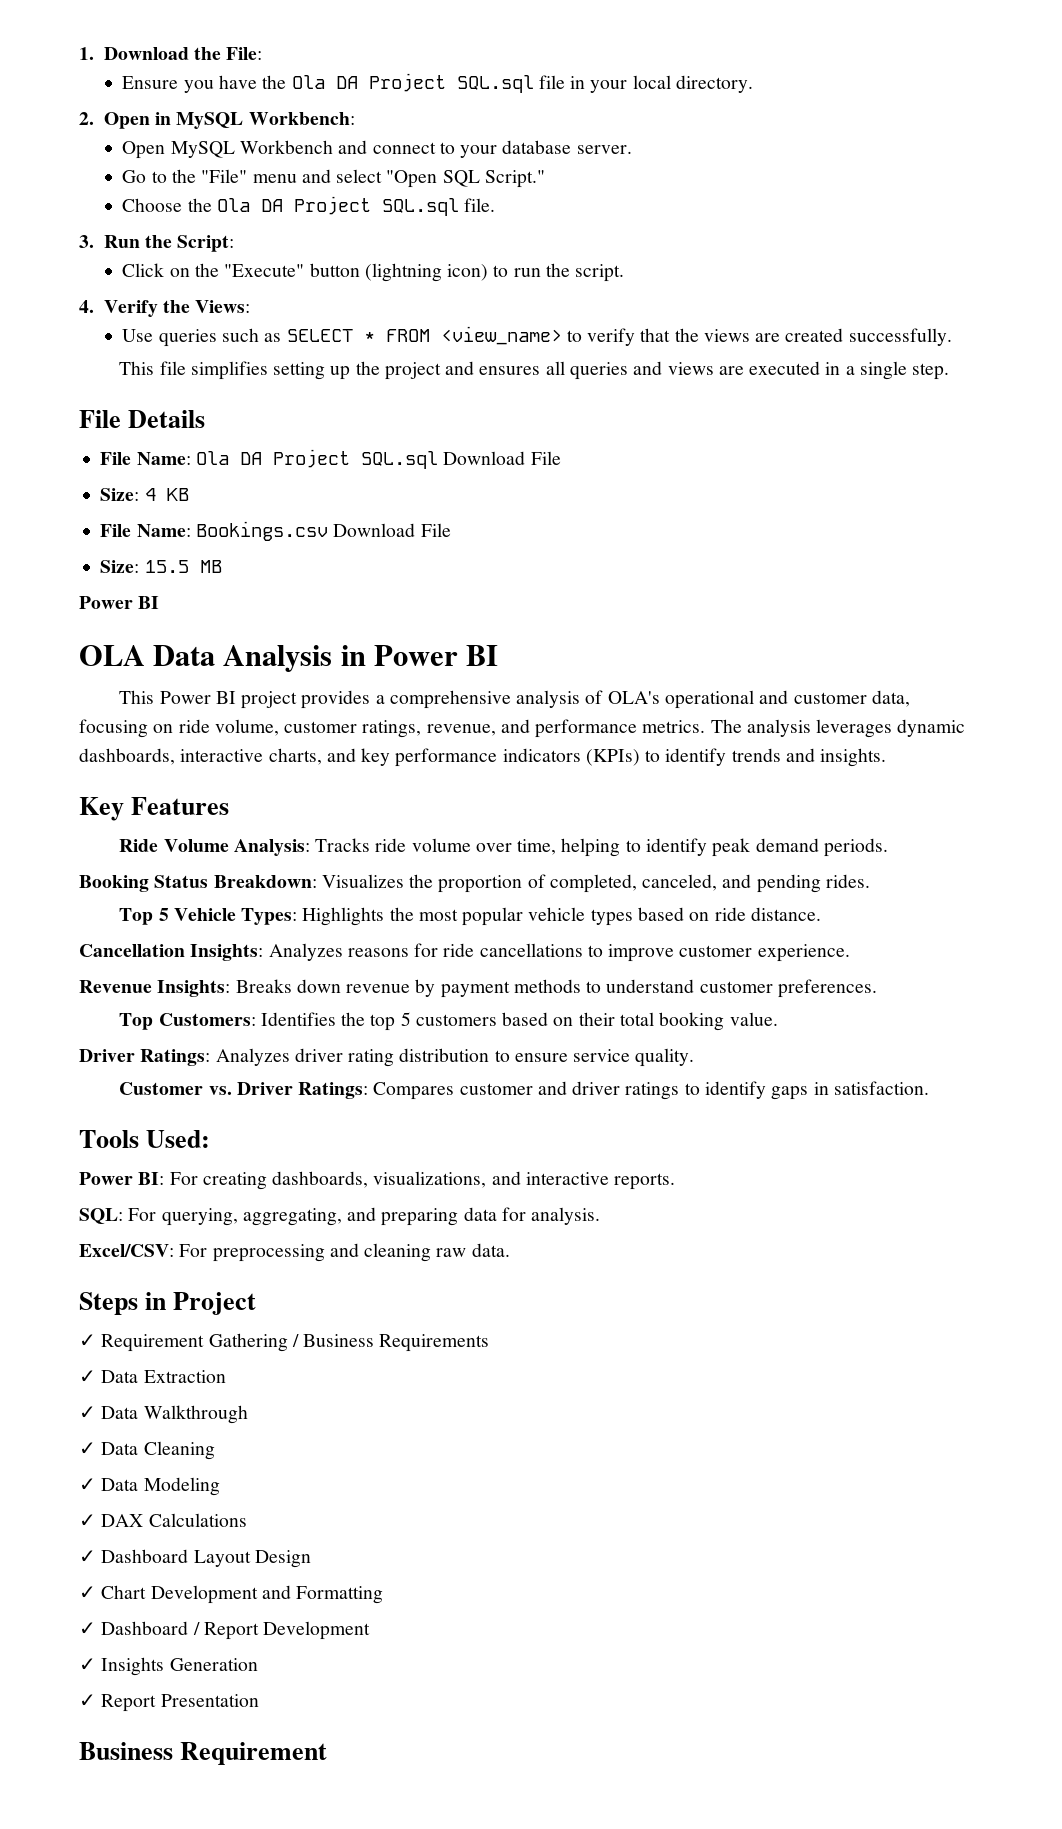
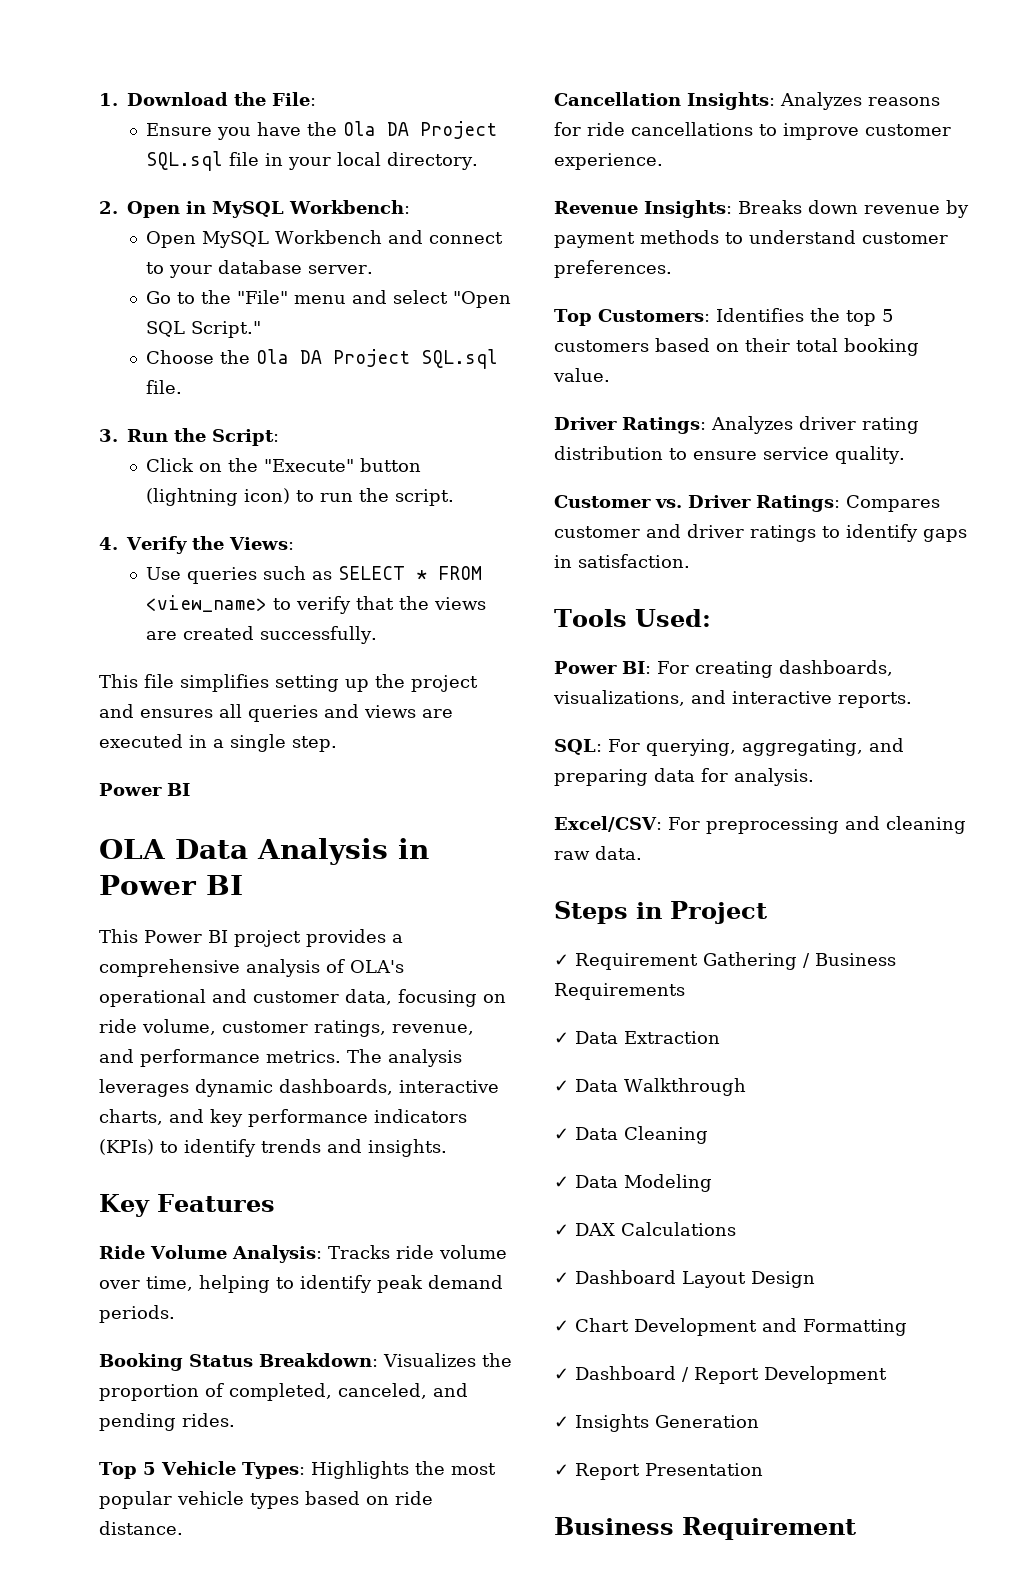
- File Details
- File Name: Ola DA Project SQL.sql Download File
- Size: 4 KB
- File Name: Bookings.csv Download File
- Size: 15.5 MB

